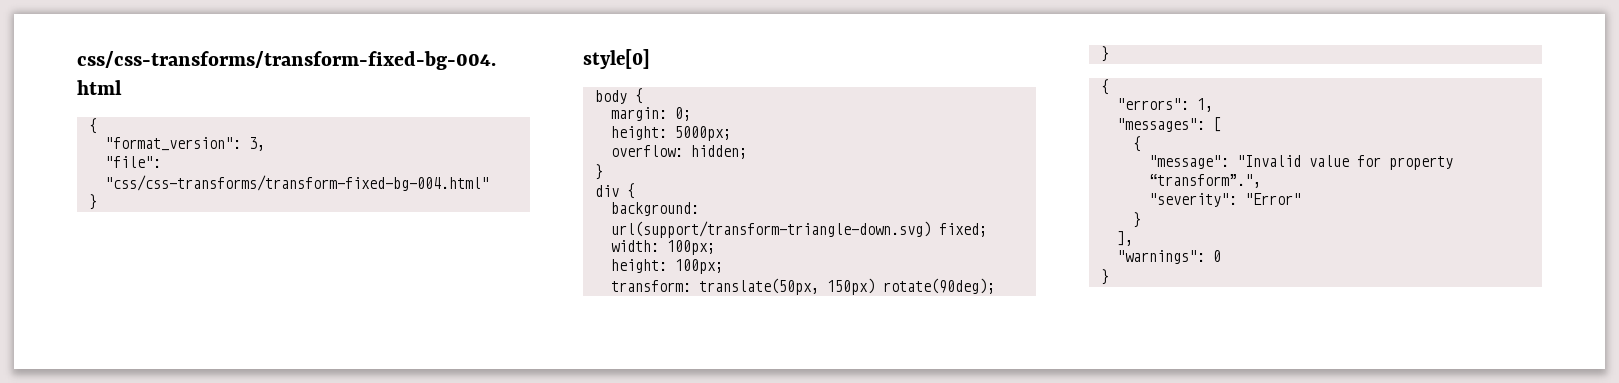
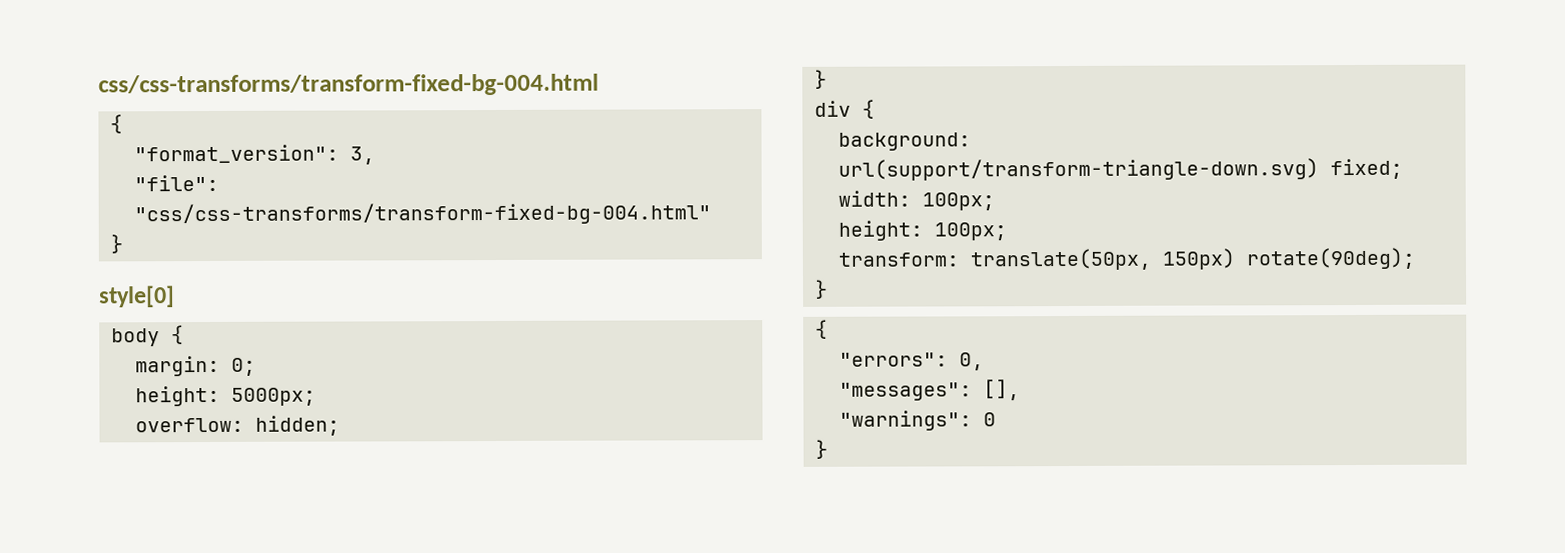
- "errors": 1,
+ "errors": 0,
- "messages": [
- {
- "message": "Invalid value for property “transform”.",
- "severity": "Error"
- }
- ],
+ "messages": [],

